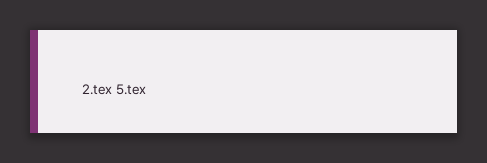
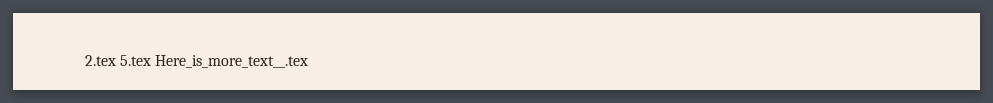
- 2.tex 5.tex
+ 2.tex 5.tex Here_is_more_text__.tex

